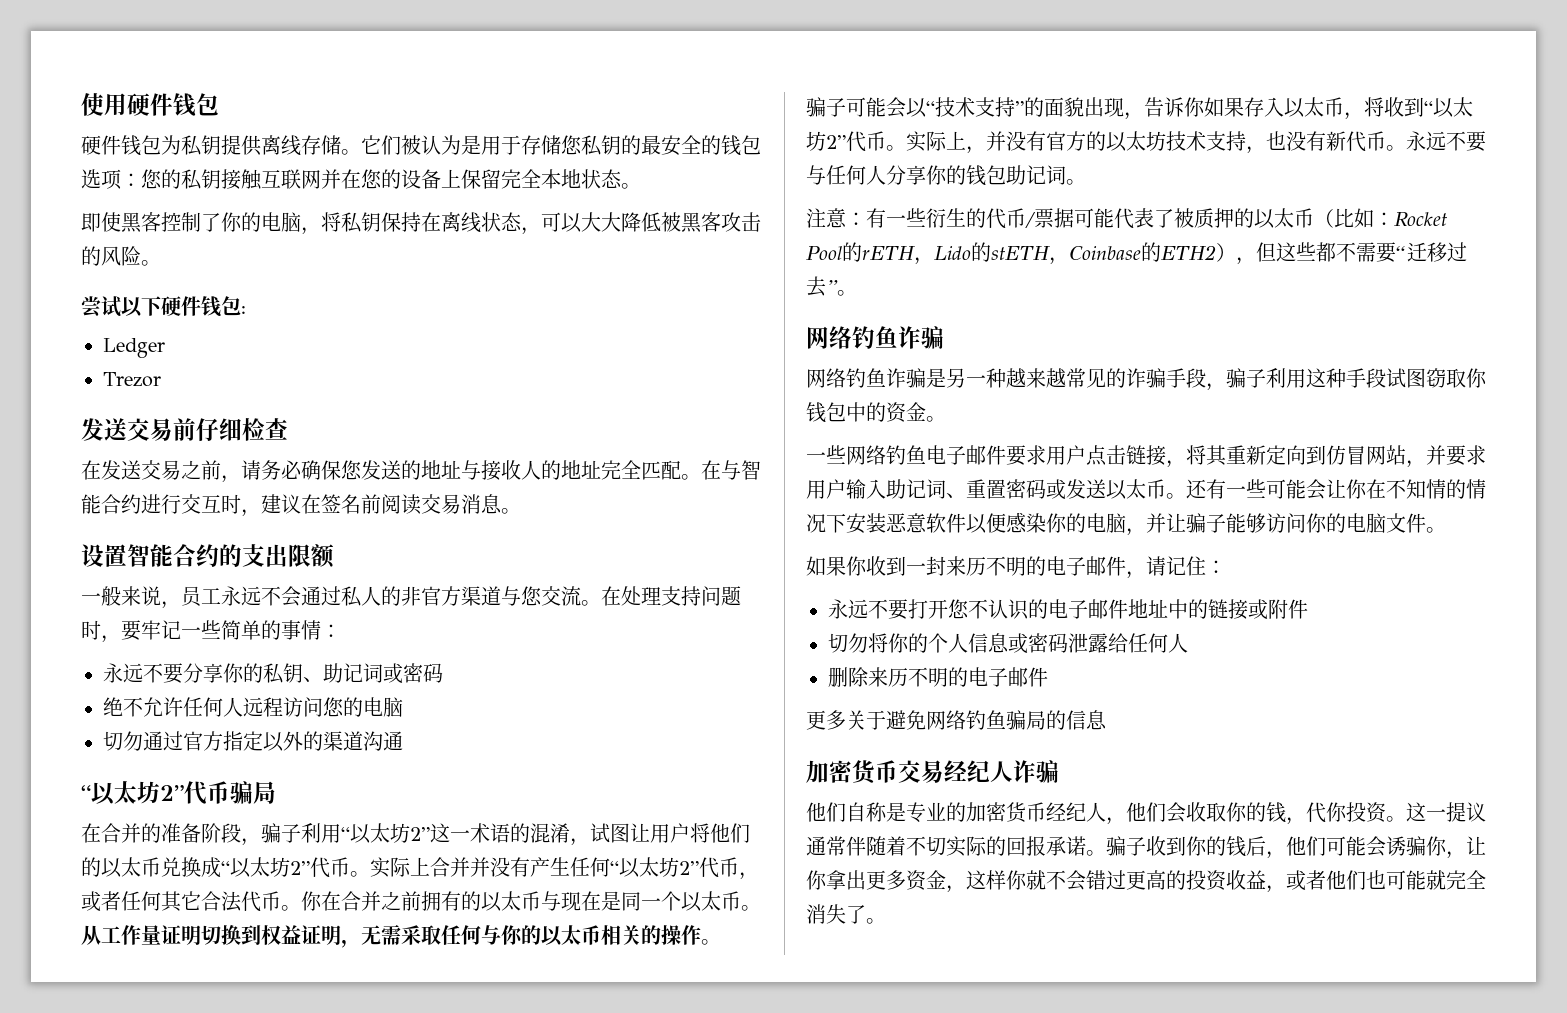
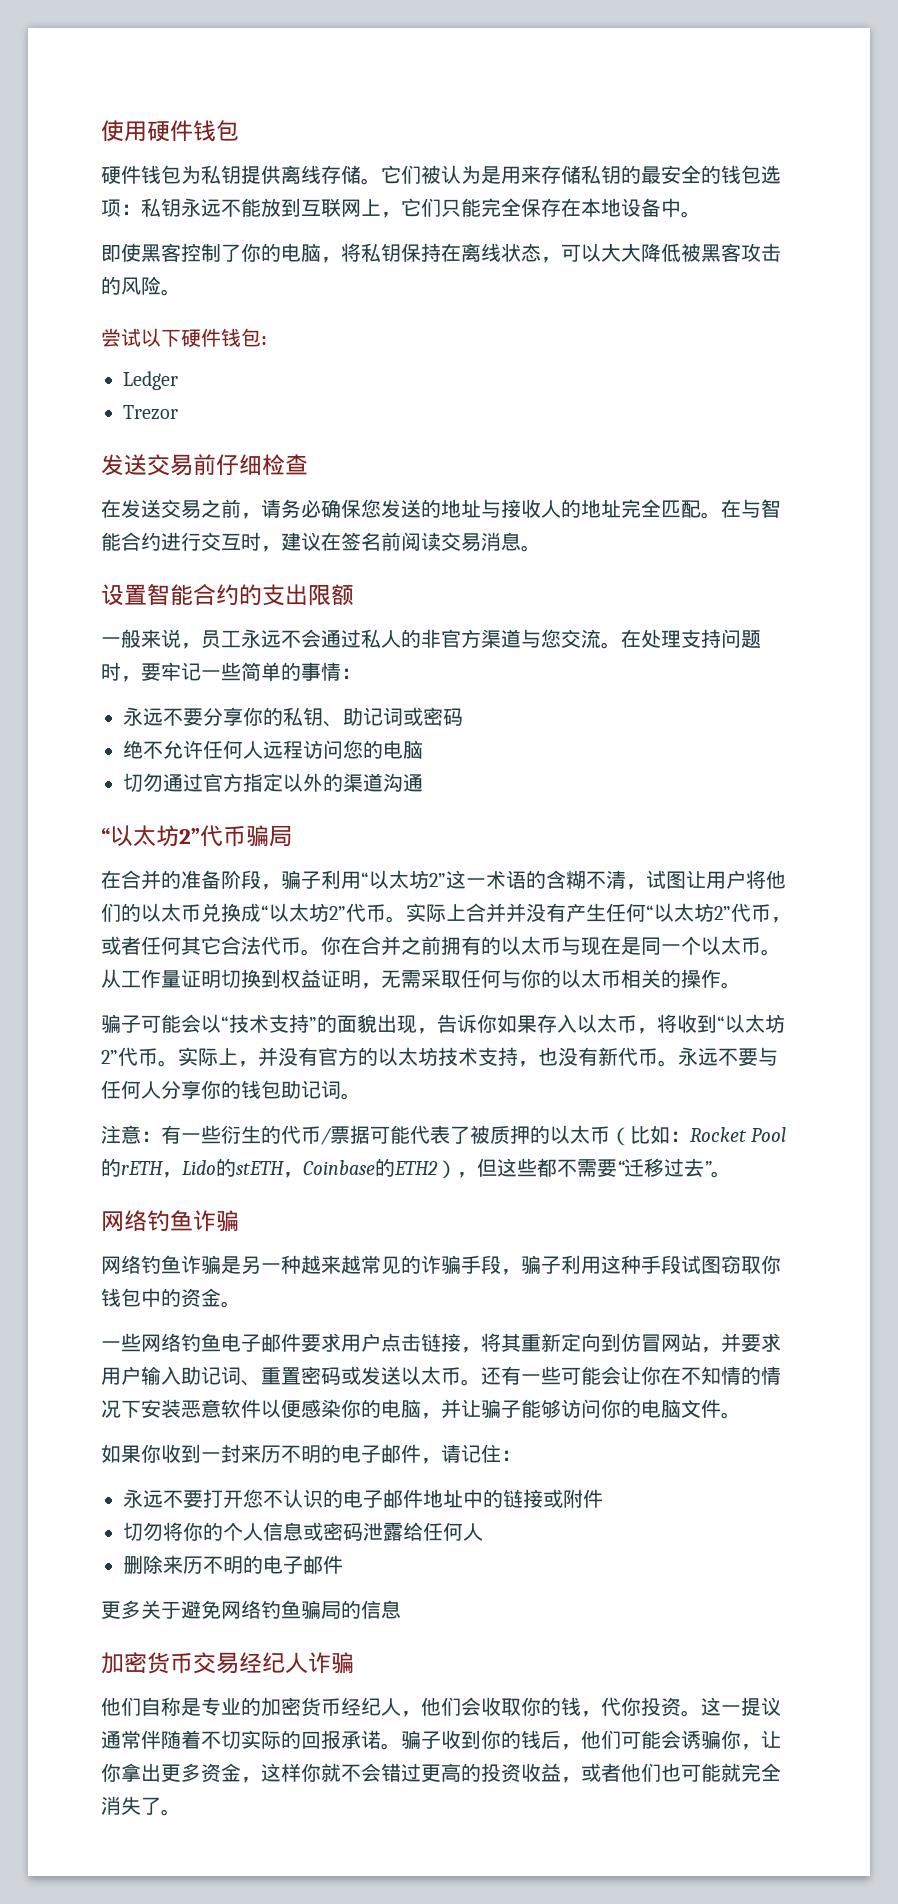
- 它们被认为是用于存储您私钥的最安全的钱包选项：您的私钥接触互联网并在您的设备上保留完全本地状态。
+ 它们被认为是用来存储私钥的最安全的钱包选项：私钥永远不能放到互联网上，它们只能完全保存在本地设备中。
- 在合并的准备阶段，骗子利用“以太坊2”这一术语的混淆，试图让用户将他们的以太币兑换成“以太坊2”代币。
+ 在合并的准备阶段，骗子利用“以太坊2”这一术语的含糊不清，试图让用户将他们的以太币兑换成“以太坊2”代币。

